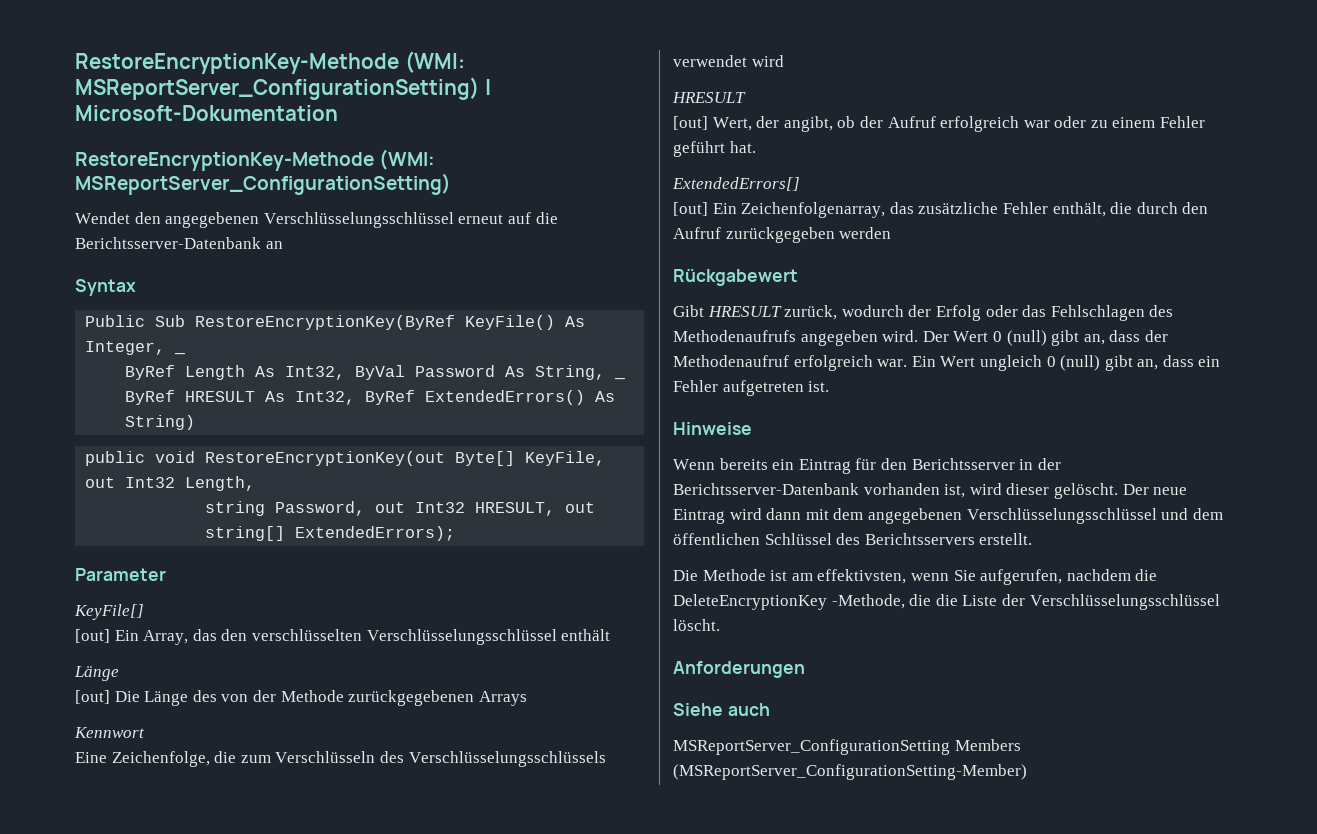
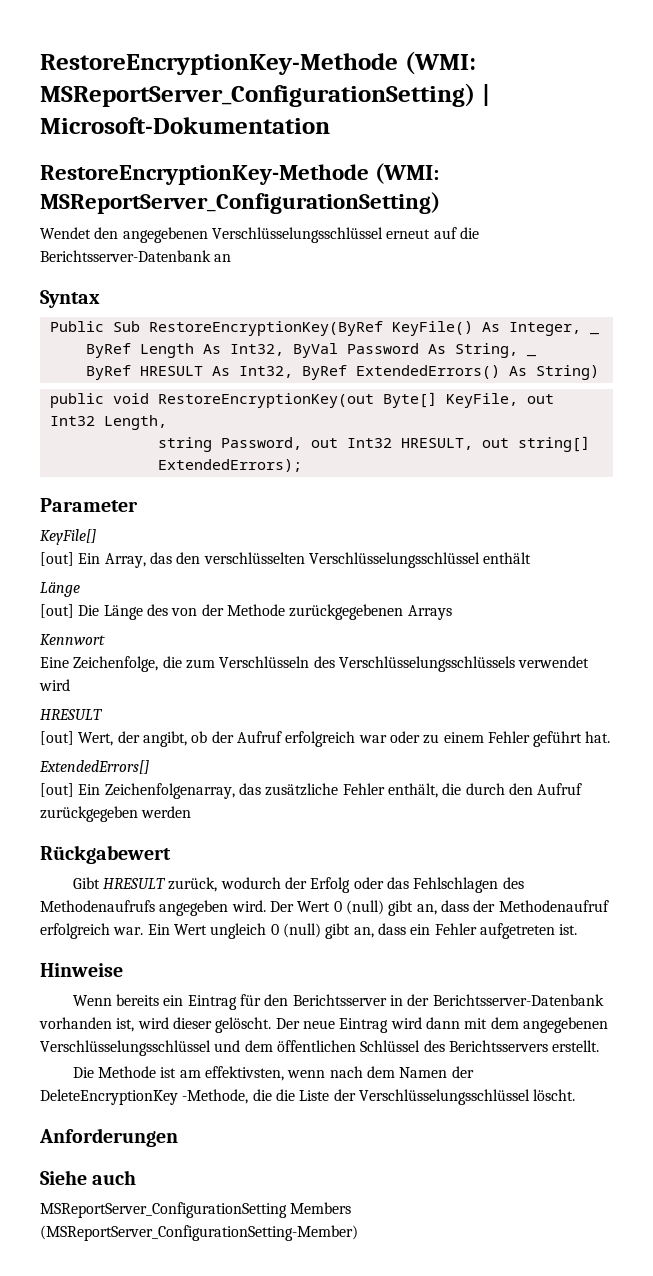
- Die Methode ist am effektivsten, wenn Sie aufgerufen, nachdem die DeleteEncryptionKey -Methode, die die Liste der Verschlüsselungsschlüssel löscht.
+ Die Methode ist am effektivsten, wenn nach dem Namen der DeleteEncryptionKey -Methode, die die Liste der Verschlüsselungsschlüssel löscht.

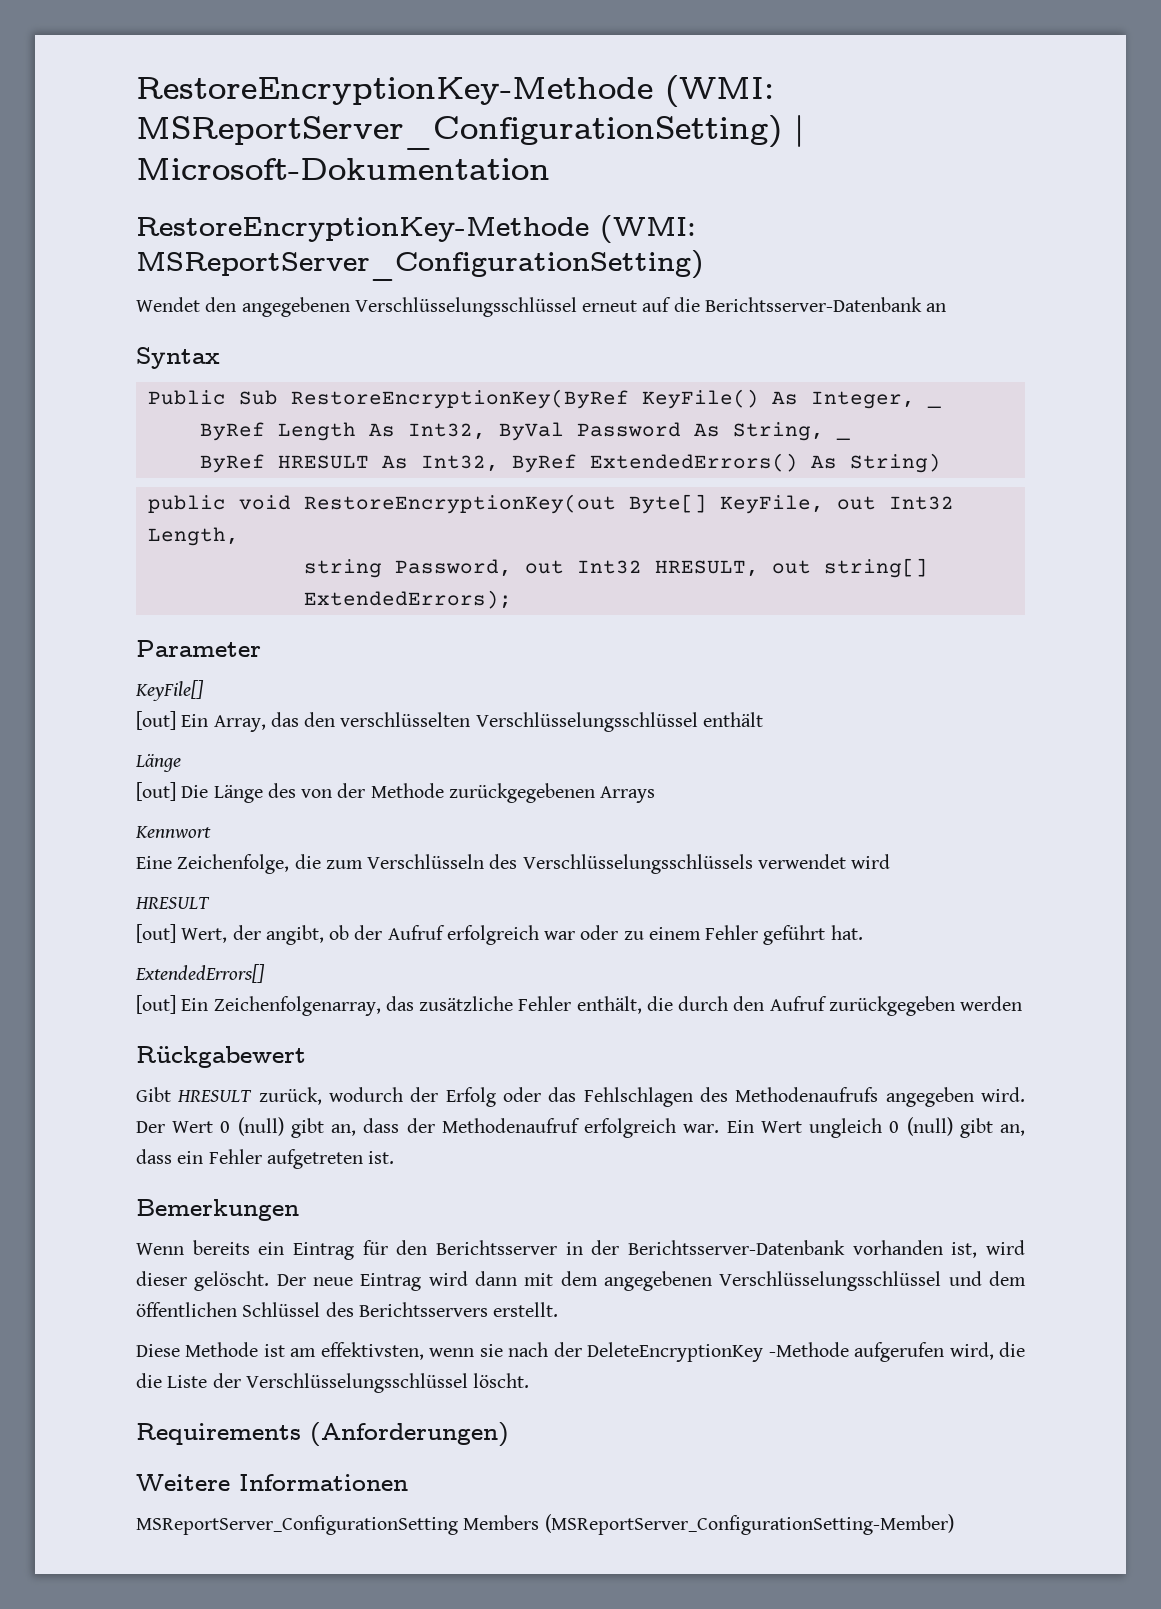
- Hinweise
+ Bemerkungen
- Die Methode ist am effektivsten, wenn nach dem Namen der DeleteEncryptionKey -Methode, die die Liste der Verschlüsselungsschlüssel löscht.
+ Diese Methode ist am effektivsten, wenn sie nach der DeleteEncryptionKey -Methode aufgerufen wird, die die Liste der Verschlüsselungsschlüssel löscht.
- Anforderungen
- Siehe auch
+ Requirements (Anforderungen)
+ Weitere Informationen

